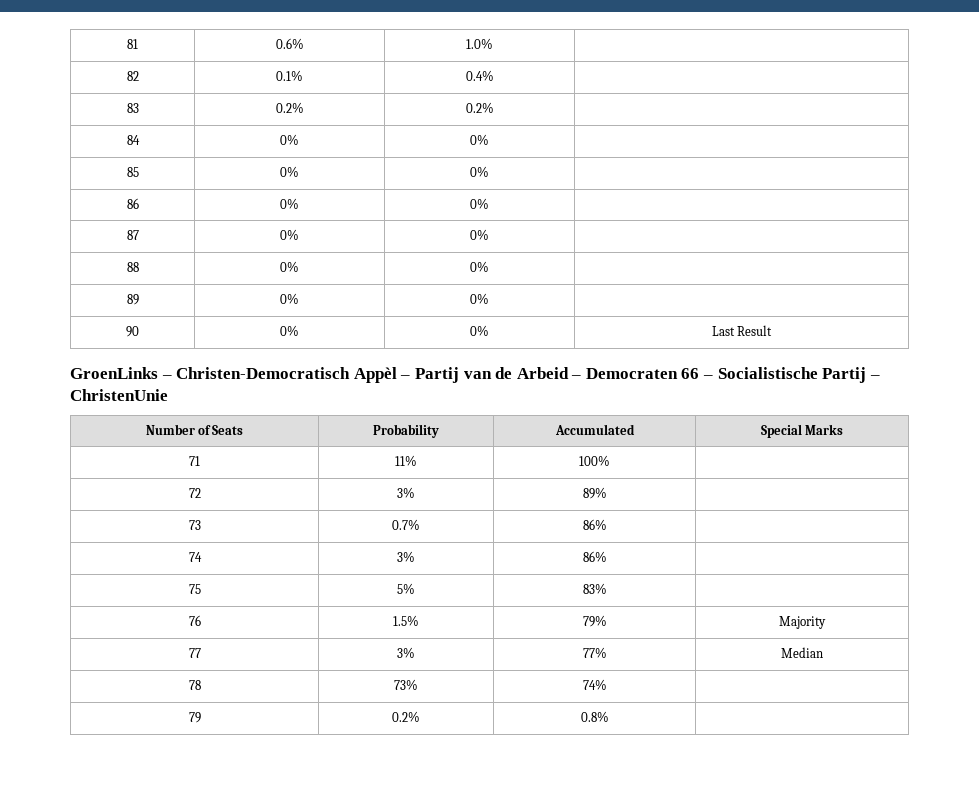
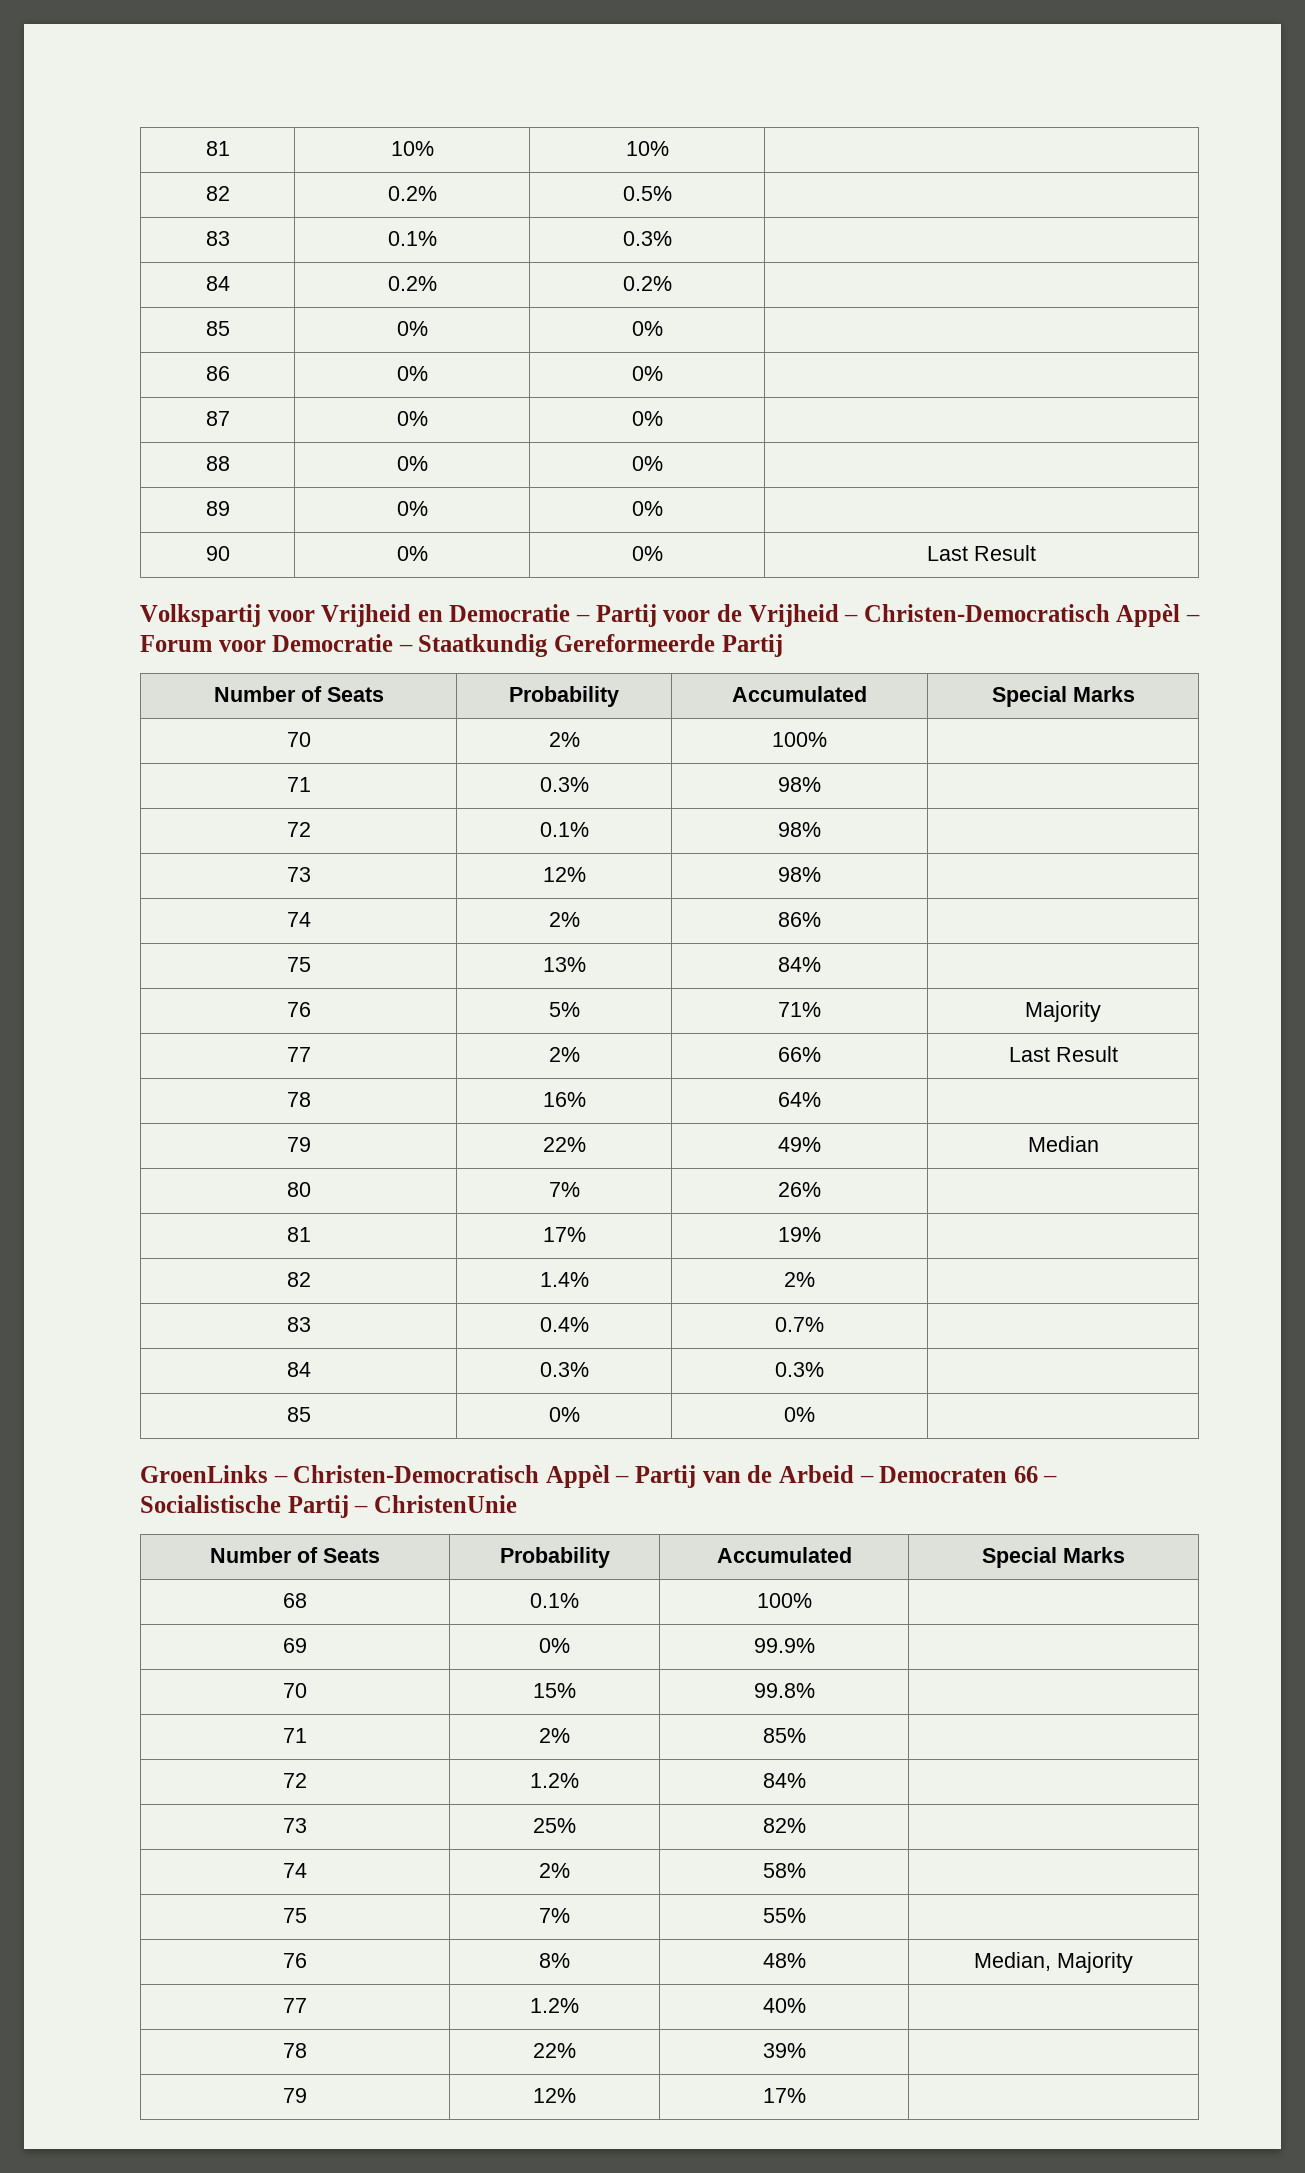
- 81 | 0.6% | 1.0% |
- 82 | 0.1% | 0.4% |
- 83 | 0.2% | 0.2% |
- 84 | 0% | 0% |
+ 81 | 10% | 10% |
+ 82 | 0.2% | 0.5% |
+ 83 | 0.1% | 0.3% |
+ 84 | 0.2% | 0.2% |
+ Volkspartij voor Vrijheid en Democratie – Partij voor de Vrijheid – Christen-Democratisch Appèl – Forum voor Democratie – Staatkundig Gereformeerde Partij
+ Number of Seats | Probability | Accumulated | Special Marks
+ 70 | 2% | 100% |
+ 71 | 0.3% | 98% |
+ 72 | 0.1% | 98% |
+ 73 | 12% | 98% |
+ 74 | 2% | 86% |
+ 75 | 13% | 84% |
+ 76 | 5% | 71% | Majority
+ 77 | 2% | 66% | Last Result
+ 78 | 16% | 64% |
+ 79 | 22% | 49% | Median
+ 80 | 7% | 26% |
+ 81 | 17% | 19% |
+ 82 | 1.4% | 2% |
+ 83 | 0.4% | 0.7% |
+ 84 | 0.3% | 0.3% |
+ 85 | 0% | 0% |
- 71 | 11% | 100% |
- 72 | 3% | 89% |
- 73 | 0.7% | 86% |
- 74 | 3% | 86% |
- 75 | 5% | 83% |
- 76 | 1.5% | 79% | Majority
- 77 | 3% | 77% | Median
- 78 | 73% | 74% |
- 79 | 0.2% | 0.8% |
+ 68 | 0.1% | 100% |
+ 69 | 0% | 99.9% |
+ 70 | 15% | 99.8% |
+ 71 | 2% | 85% |
+ 72 | 1.2% | 84% |
+ 73 | 25% | 82% |
+ 74 | 2% | 58% |
+ 75 | 7% | 55% |
+ 76 | 8% | 48% | Median, Majority
+ 77 | 1.2% | 40% |
+ 78 | 22% | 39% |
+ 79 | 12% | 17% |

